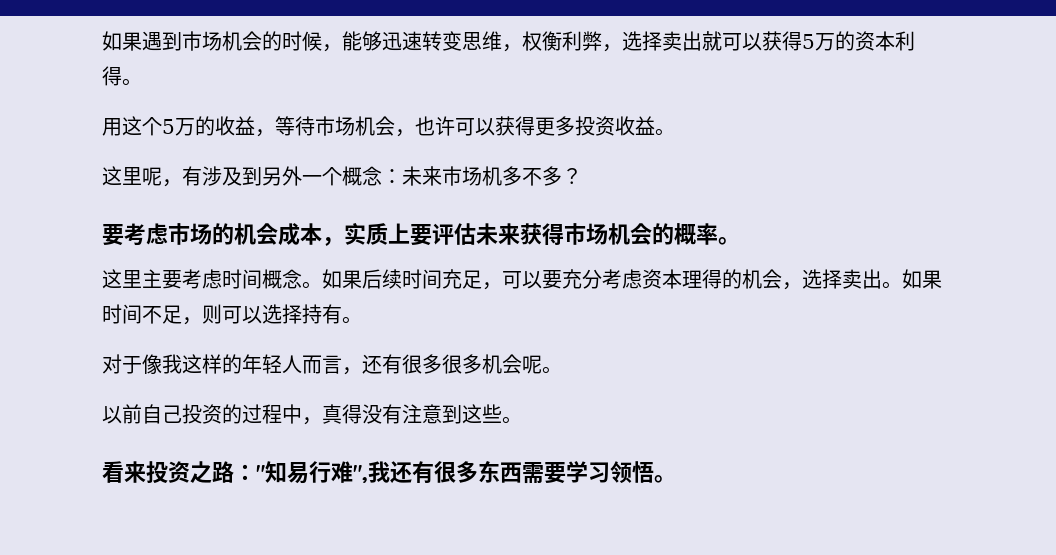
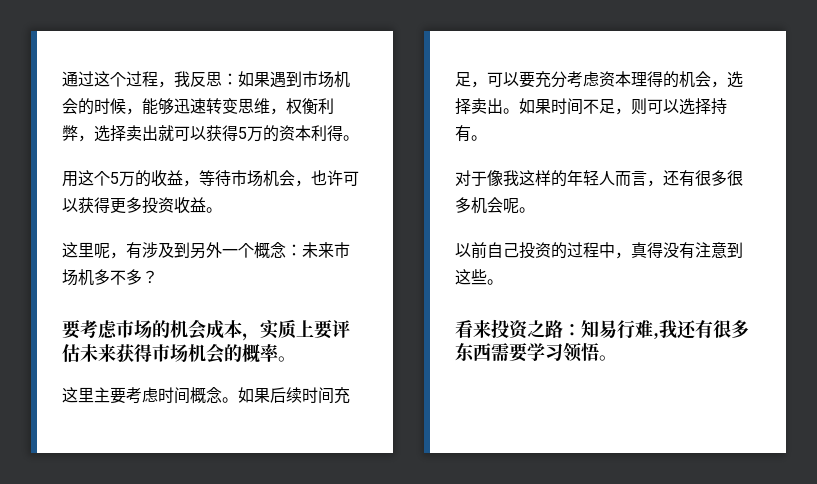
- 如果遇到市场机会的时候，能够迅速转变思维，权衡利弊，选择卖出就可以获得5万的资本利得。
+ 通过这个过程，我反思：如果遇到市场机会的时候，能够迅速转变思维，权衡利弊，选择卖出就可以获得5万的资本利得。
- 看来投资之路："知易行难",我还有很多东西需要学习领悟。
+ 看来投资之路：知易行难,我还有很多东西需要学习领悟。

